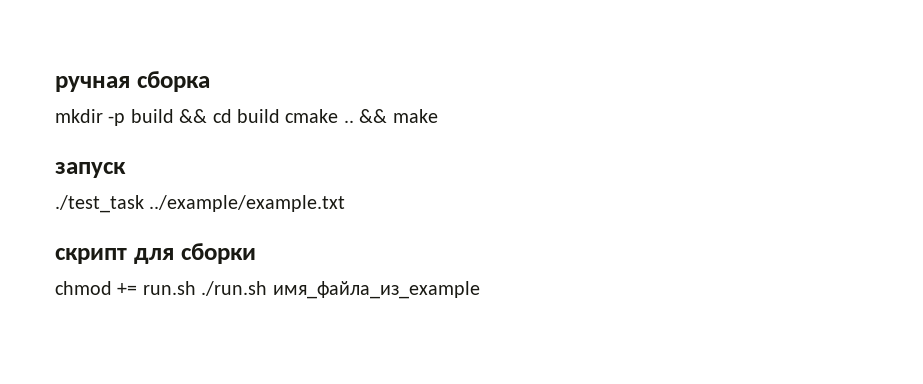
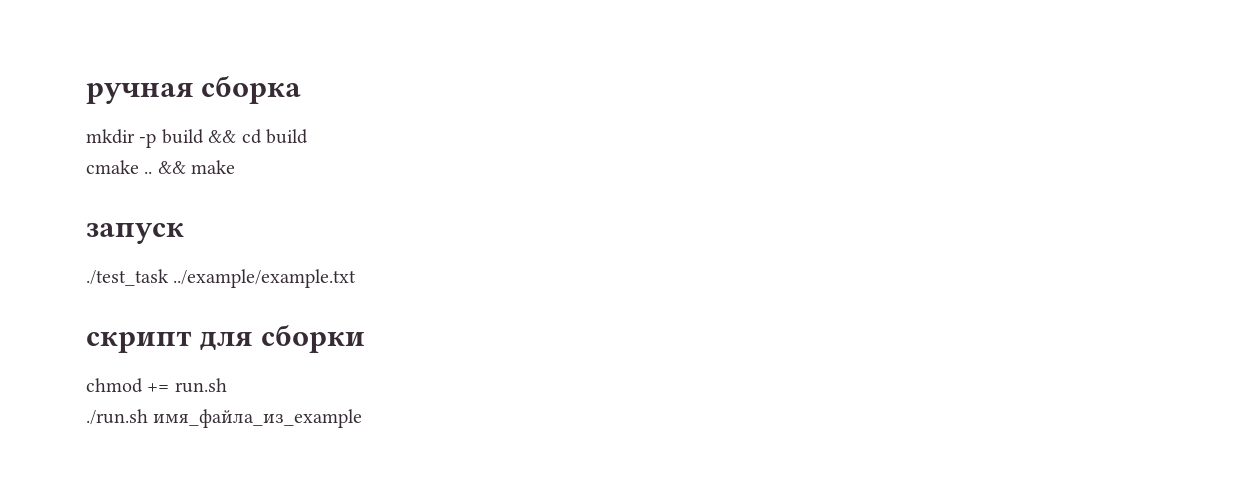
- mkdir -p build && cd build cmake ..
+ mkdir -p build && cd build
+ cmake ..
- chmod += run.sh ./run.sh имя_файла_из_example
+ chmod += run.sh
+ ./run.sh имя_файла_из_example

